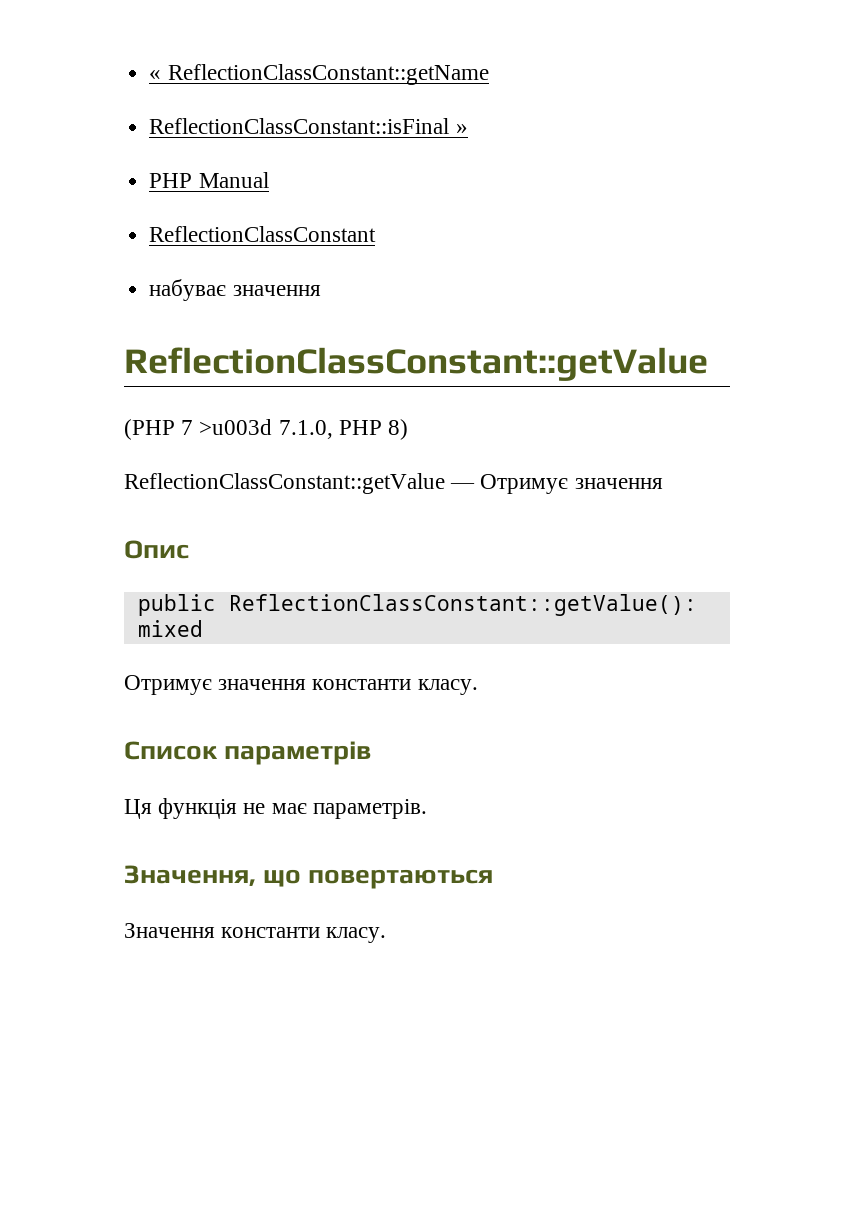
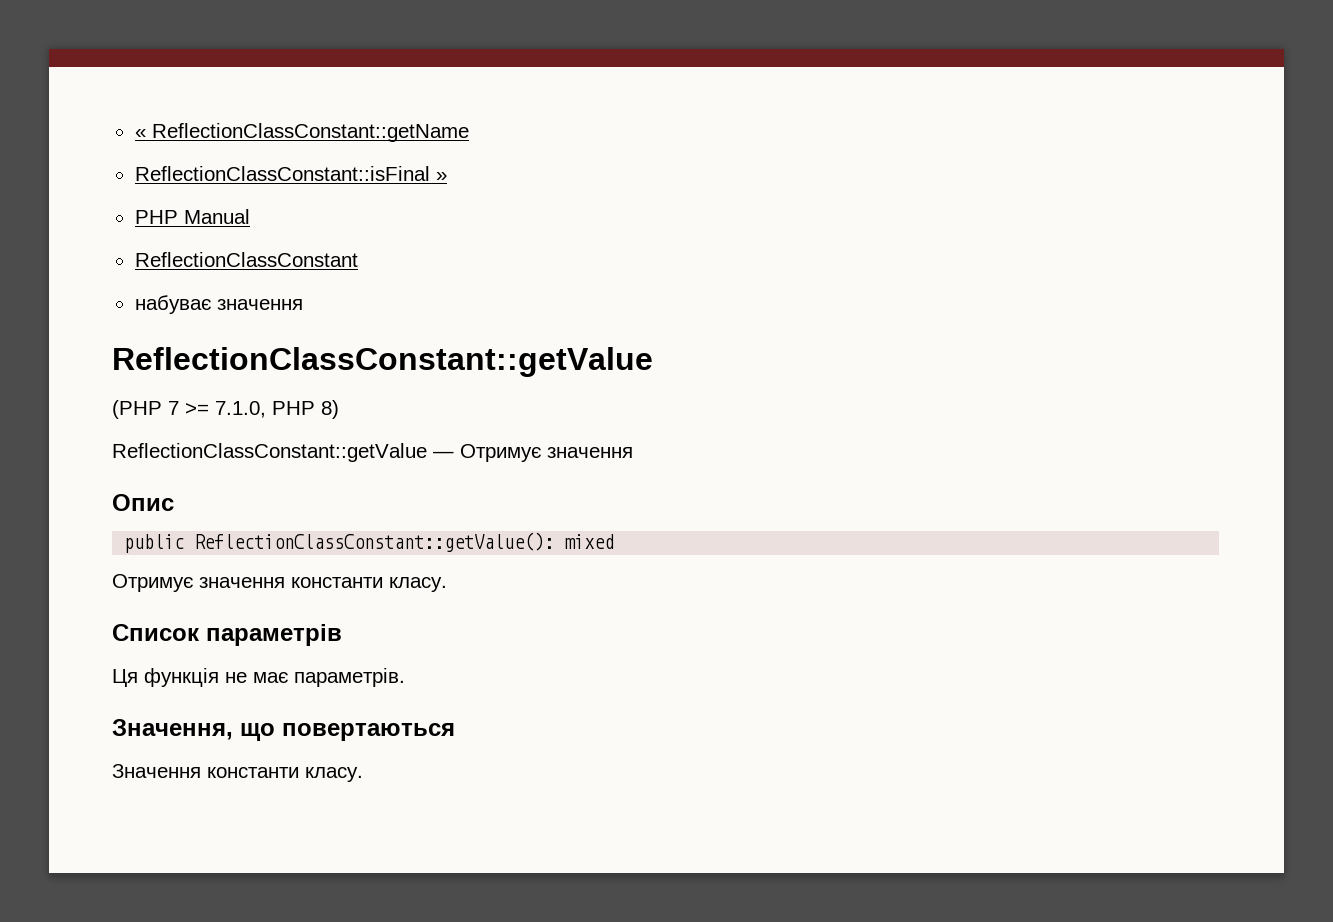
- (PHP 7 >u003d 7.1.0, PHP 8)
+ (PHP 7 >= 7.1.0, PHP 8)

